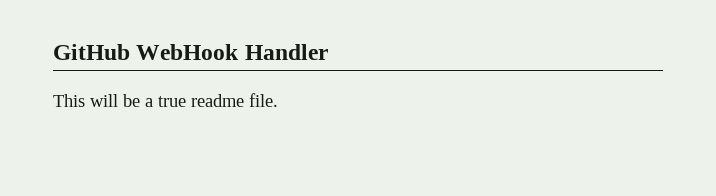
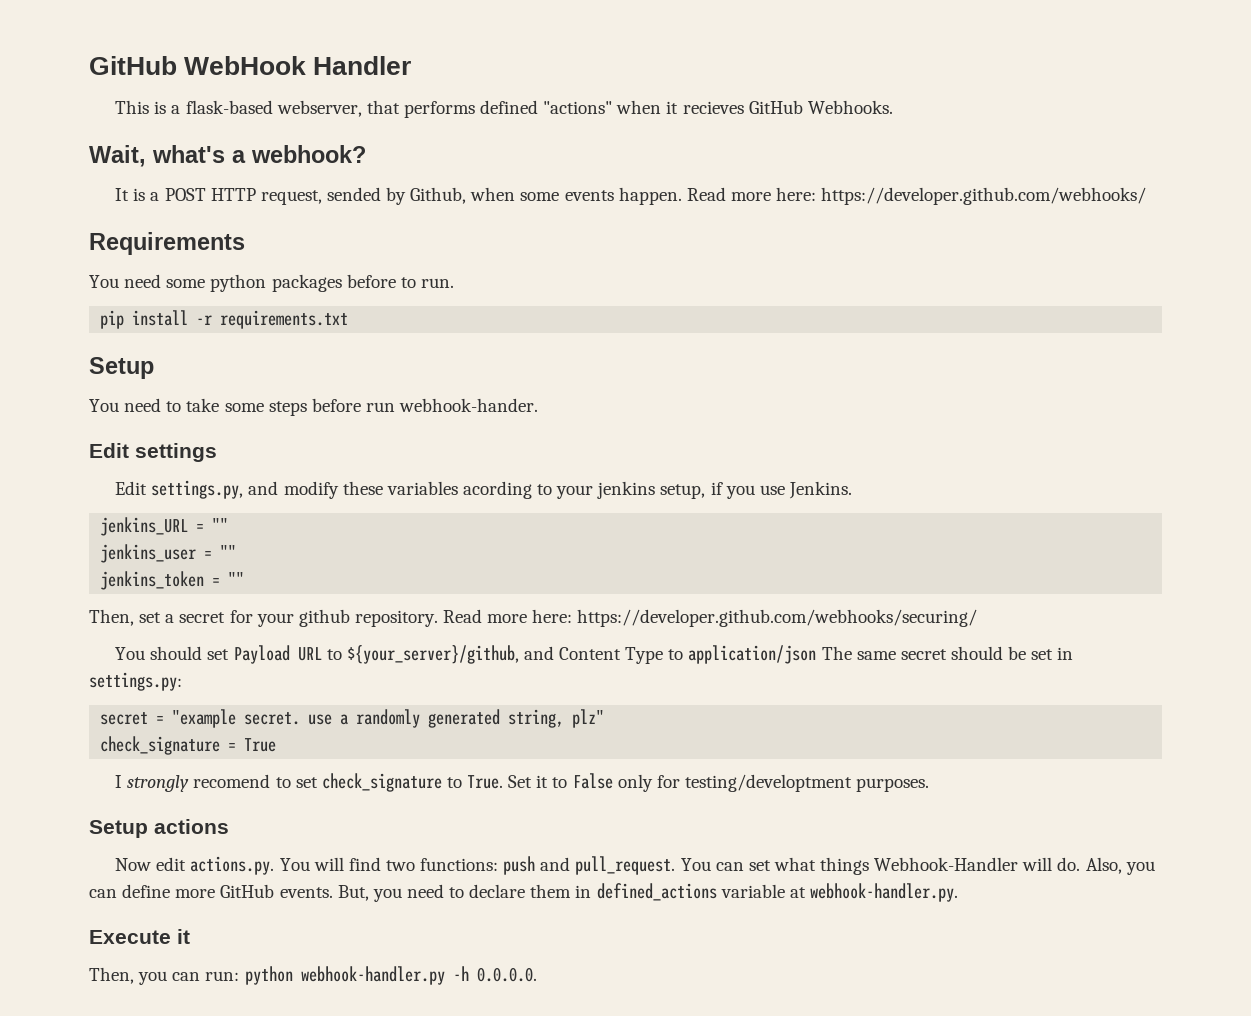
- This will be a true readme file.
+ This is a flask-based webserver, that performs defined "actions" when it recieves GitHub Webhooks.
+ Wait, what's a webhook?
+ It is a POST HTTP request, sended by Github, when some events happen. Read more here: https://developer.github.com/webhooks/
+ Requirements
+ You need some python packages before to run.
+ pip install -r requirements.txt
+ Setup
+ You need to take some steps before run webhook-hander.
+ Edit settings
+ Edit settings.py, and modify these variables acording to your jenkins setup, if you use Jenkins.
+ jenkins_URL = ""
+ jenkins_user = ""
+ jenkins_token = ""
+ Then, set a secret for your github repository. Read more here: https://developer.github.com/webhooks/securing/
+ You should set Payload URL to ${your_server}/github, and Content Type to application/json The same secret should be set in settings.py:
+ secret = "example secret. use a randomly generated string, plz"
+ check_signature = True
+ I strongly recomend to set check_signature to True. Set it to False only for testing/developtment purposes.
+ Setup actions
+ Now edit actions.py. You will find two functions: push and pull_request. You can set what things Webhook-Handler will do. Also, you can define more GitHub events. But, you need to declare them in defined_actions variable at webhook-handler.py.
+ Execute it
+ Then, you can run: python webhook-handler.py -h 0.0.0.0.

